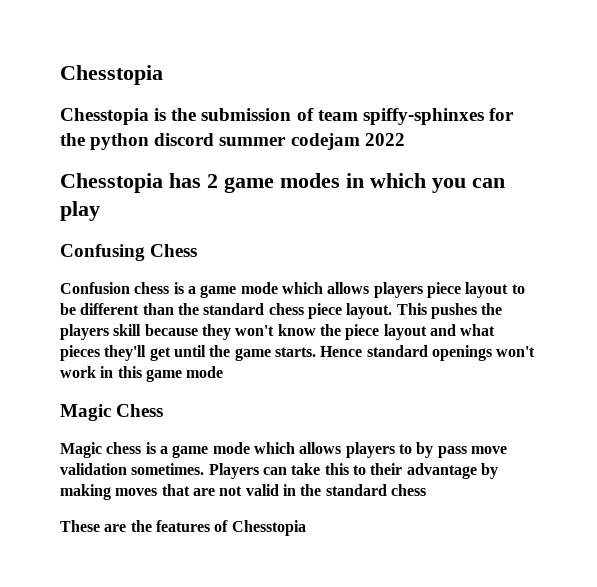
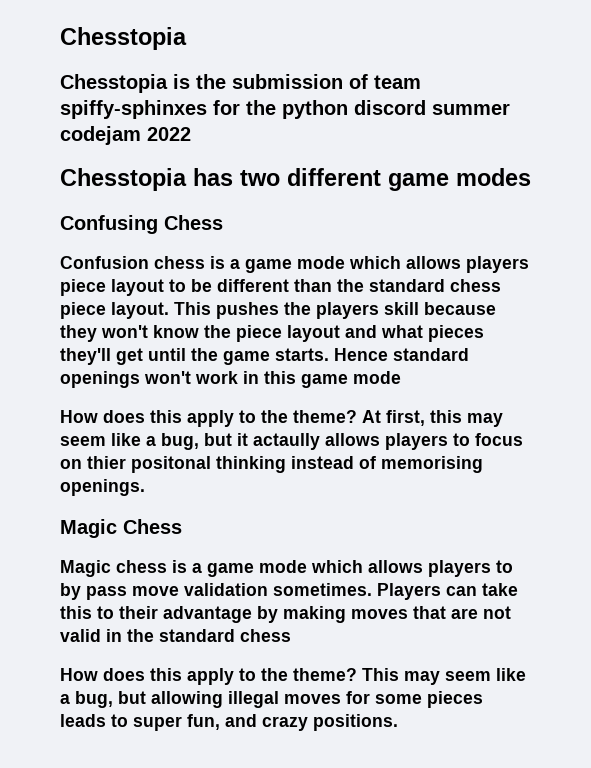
- Chesstopia has 2 game modes in which you can play
+ Chesstopia has two different game modes
+ How does this apply to the theme? At first, this may seem like a bug, but it actaully allows players to focus on thier positonal thinking instead of memorising openings.
- These are the features of Chesstopia
+ How does this apply to the theme? This may seem like a bug, but allowing illegal moves for some pieces leads to super fun, and crazy positions.

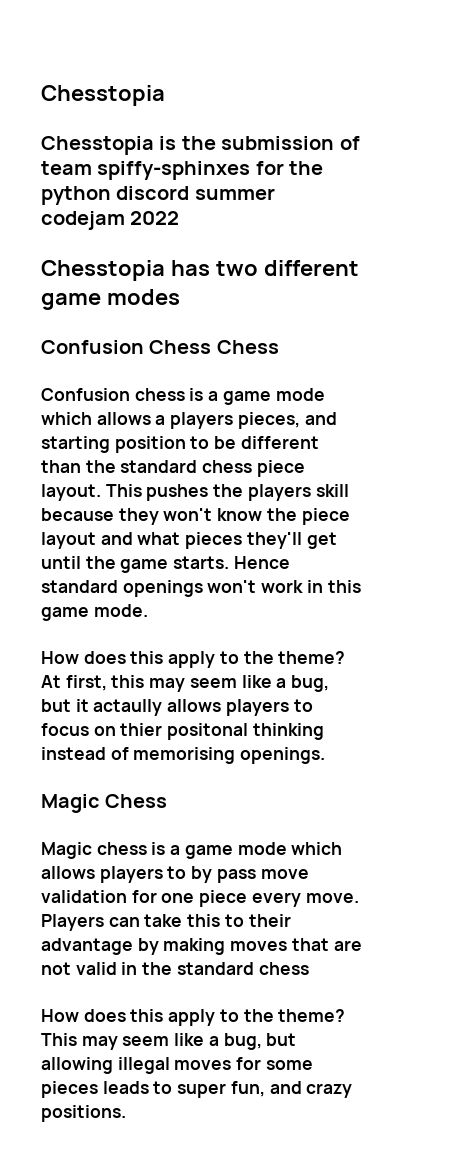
- Confusing Chess
+ Confusion Chess Chess
- Confusion chess is a game mode which allows players piece layout to be different than the standard chess piece layout.
+ Confusion chess is a game mode which allows a players pieces, and starting position to be different than the standard chess piece layout.
- Hence standard openings won't work in this game mode
+ Hence standard openings won't work in this game mode.
- Magic chess is a game mode which allows players to by pass move validation sometimes.
+ Magic chess is a game mode which allows players to by pass move validation for one piece every move.

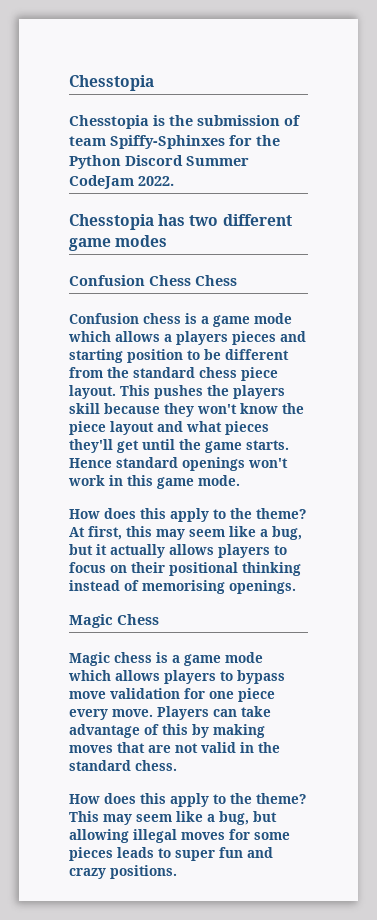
- Chesstopia is the submission of team spiffy-sphinxes for the python discord summer codejam 2022
+ Chesstopia is the submission of team Spiffy-Sphinxes for the Python Discord Summer CodeJam 2022.
- Confusion chess is a game mode which allows a players pieces, and starting position to be different than the standard chess piece layout.
+ Confusion chess is a game mode which allows a players pieces and starting position to be different from the standard chess piece layout.
- At first, this may seem like a bug, but it actaully allows players to focus on thier positonal thinking instead of memorising openings.
+ At first, this may seem like a bug, but it actually allows players to focus on their positional thinking instead of memorising openings.
- Magic chess is a game mode which allows players to by pass move validation for one piece every move.
+ Magic chess is a game mode which allows players to bypass move validation for one piece every move.
- Players can take this to their advantage by making moves that are not valid in the standard chess
+ Players can take advantage of this by making moves that are not valid in the standard chess.
- This may seem like a bug, but allowing illegal moves for some pieces leads to super fun, and crazy positions.
+ This may seem like a bug, but allowing illegal moves for some pieces leads to super fun and crazy positions.

